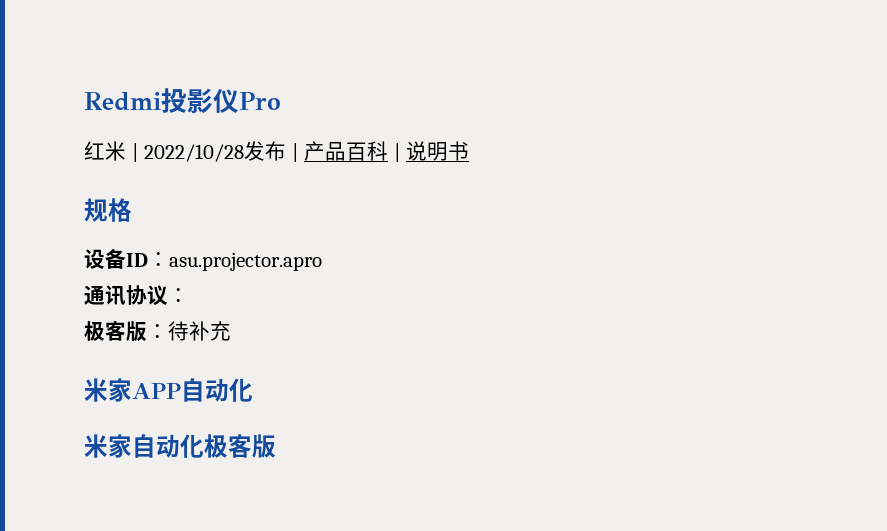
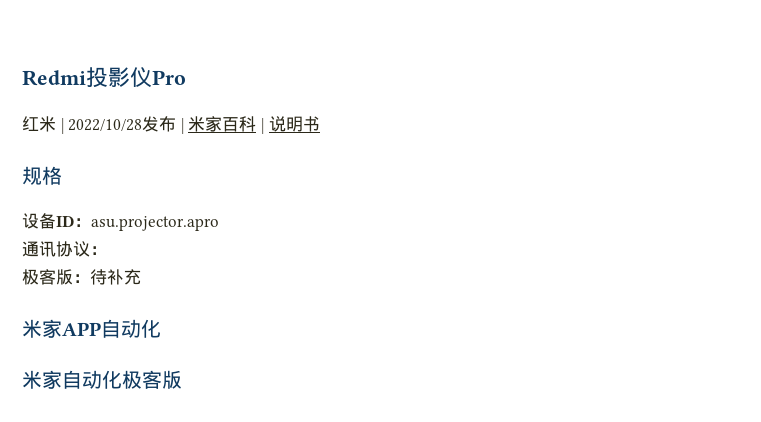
- 红米 | 2022/10/28发布 | 产品百科 | 说明书
+ 红米 | 2022/10/28发布 | 米家百科 | 说明书

